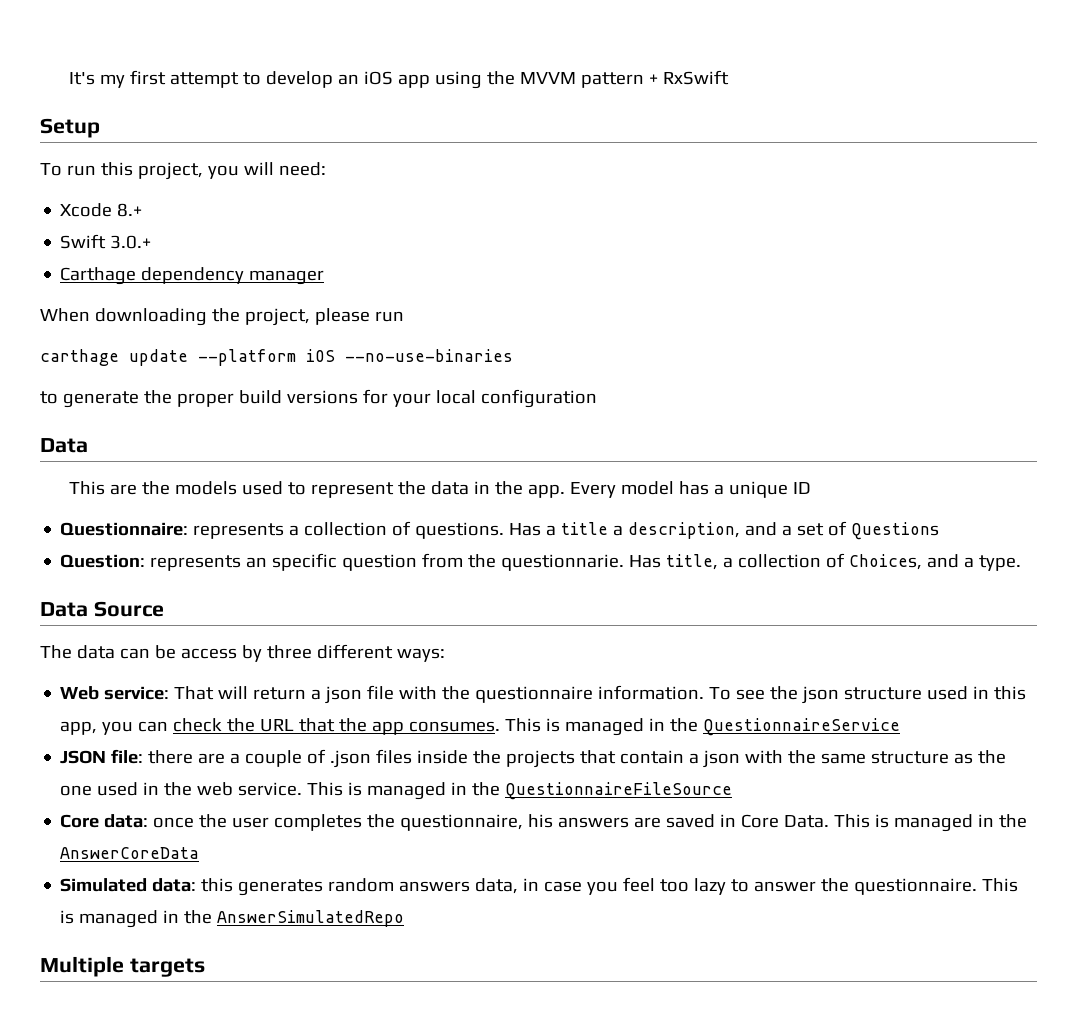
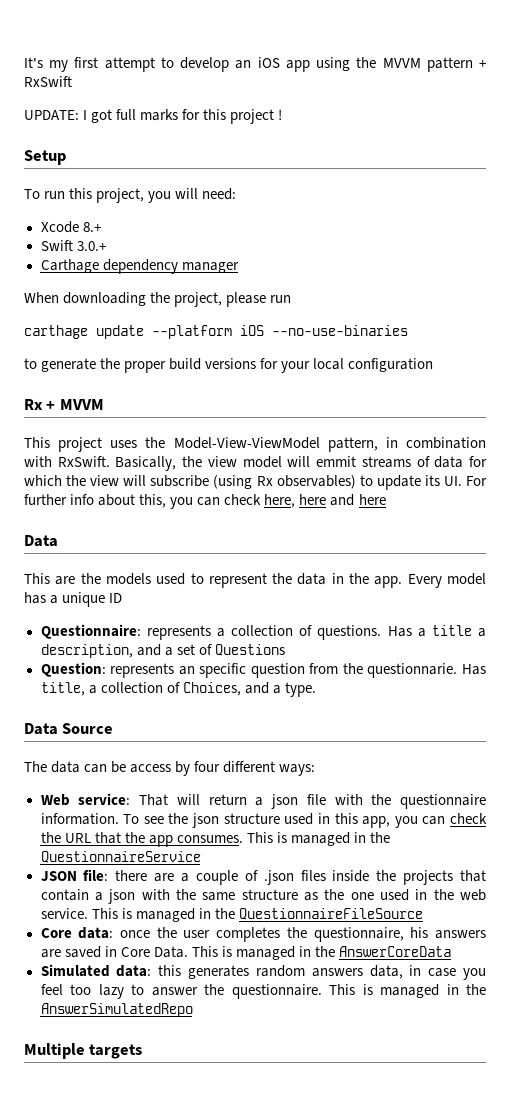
+ UPDATE: I got full marks for this project !
+ Rx + MVVM
+ This project uses the Model-View-ViewModel pattern, in combination with RxSwift. Basically, the view model will emmit streams of data for which the view will subscribe (using Rx observables) to update its UI. For further info about this, you can check here, here and here
- The data can be access by three different ways:
+ The data can be access by four different ways:

